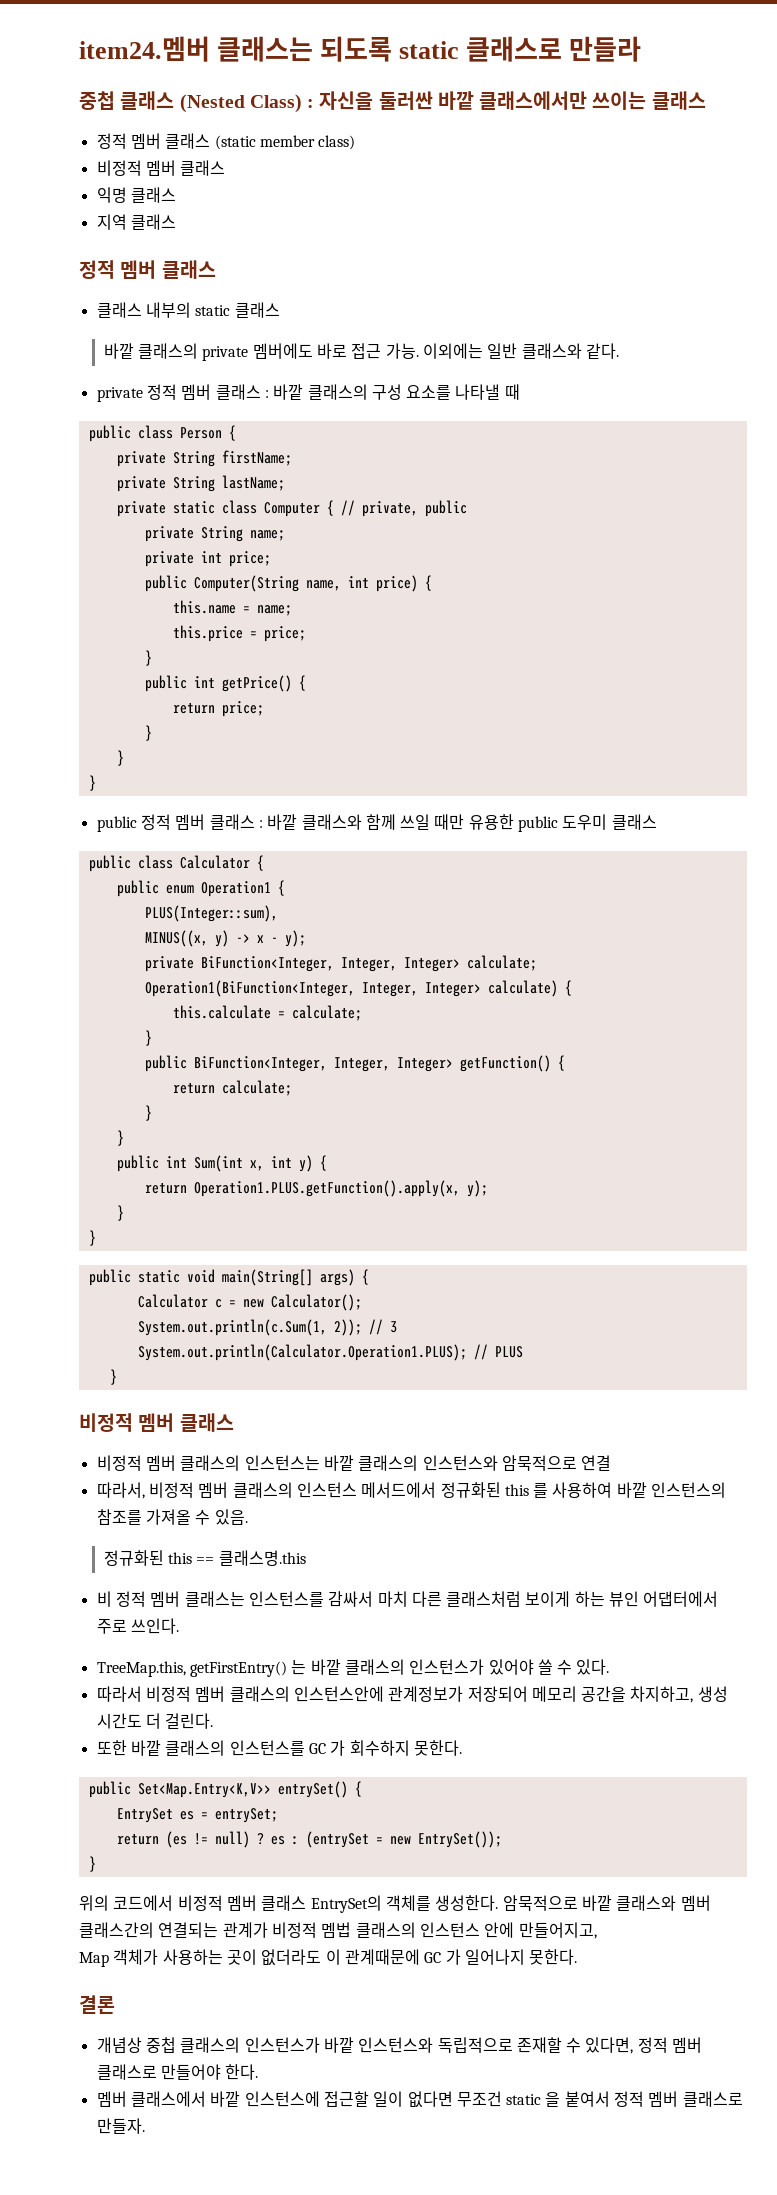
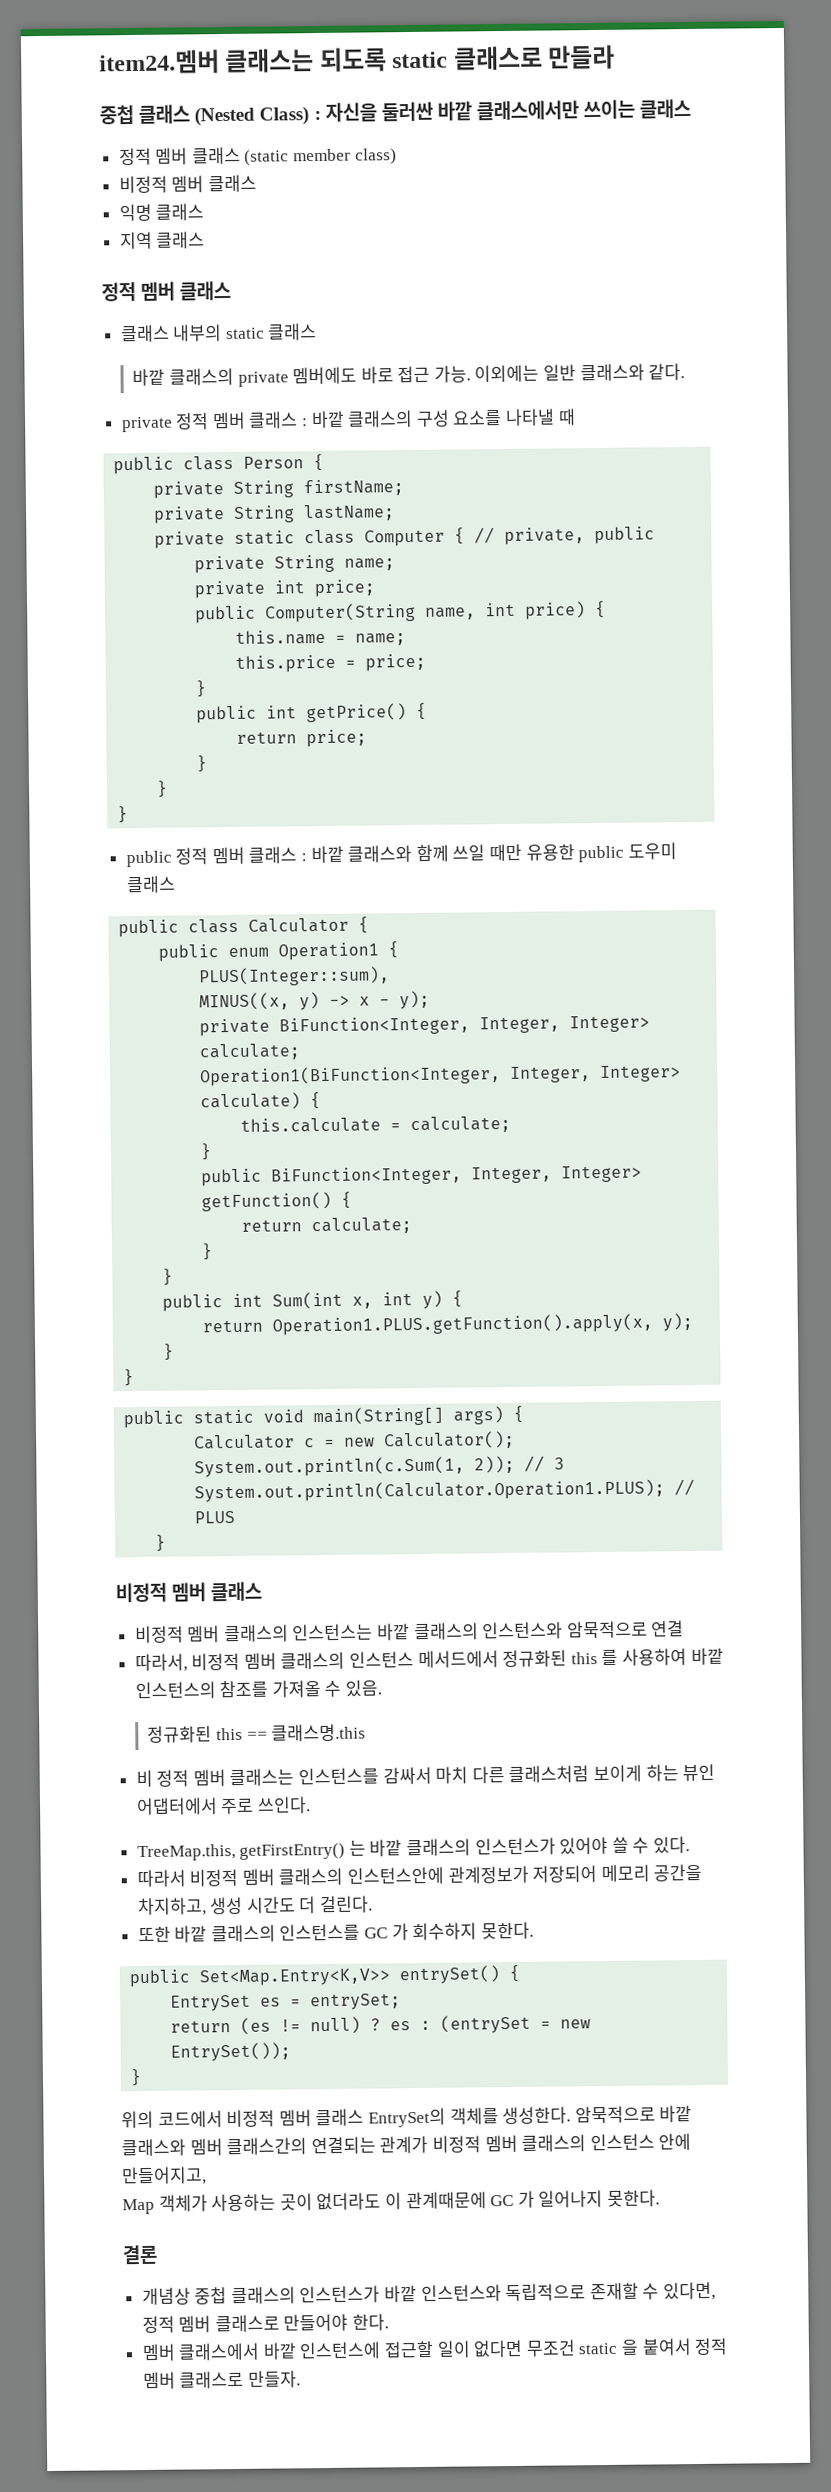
- 암묵적으로 바깥 클래스와 멤버 클래스간의 연결되는 관계가 비정적 멤법 클래스의 인스턴스 안에 만들어지고,
+ 암묵적으로 바깥 클래스와 멤버 클래스간의 연결되는 관계가 비정적 멤버 클래스의 인스턴스 안에 만들어지고,

